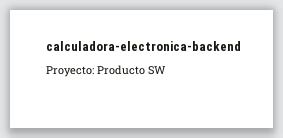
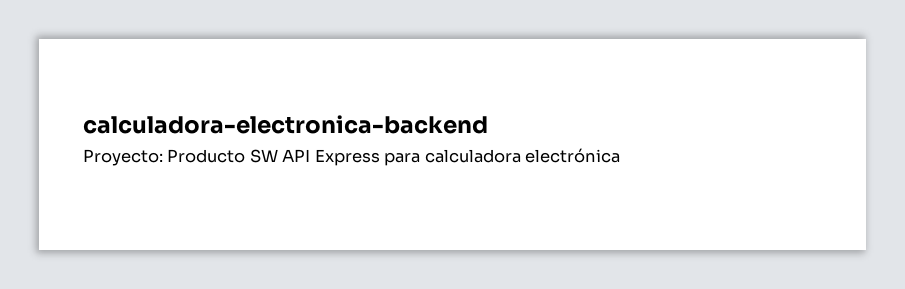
- Proyecto: Producto SW
+ Proyecto: Producto SW API Express para calculadora electrónica

